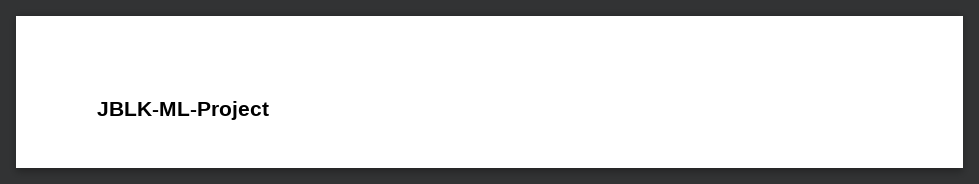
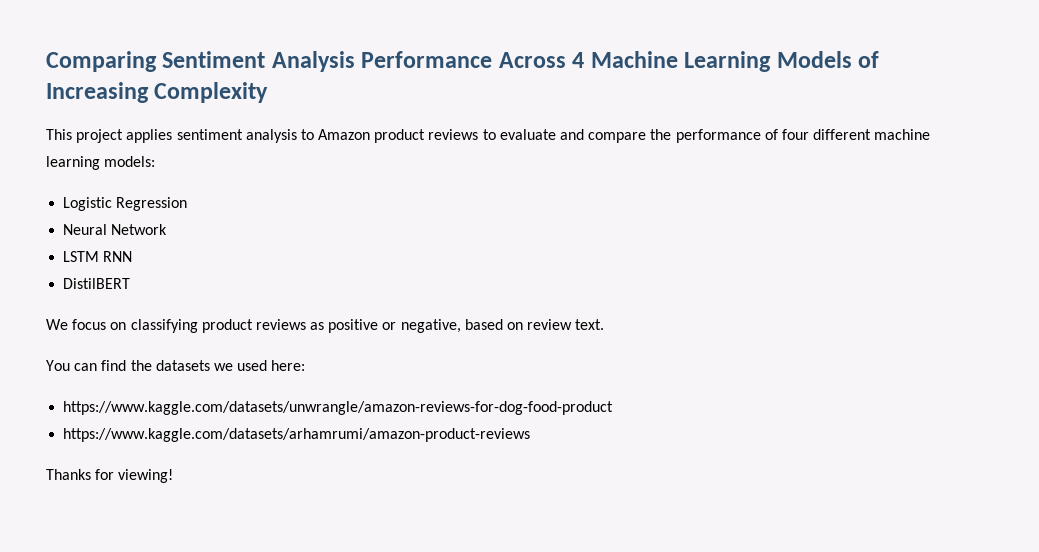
- JBLK-ML-Project
+ Comparing Sentiment Analysis Performance Across 4 Machine Learning Models of Increasing Complexity
+ This project applies sentiment analysis to Amazon product reviews to evaluate and compare the performance of four different machine learning models:
+ Logistic Regression
+ Neural Network
+ LSTM RNN
+ DistilBERT
+ We focus on classifying product reviews as positive or negative, based on review text.
+ You can find the datasets we used here:
+ https://www.kaggle.com/datasets/unwrangle/amazon-reviews-for-dog-food-product
+ https://www.kaggle.com/datasets/arhamrumi/amazon-product-reviews
+ Thanks for viewing!

